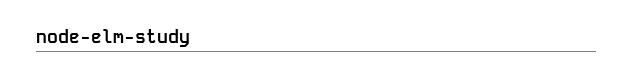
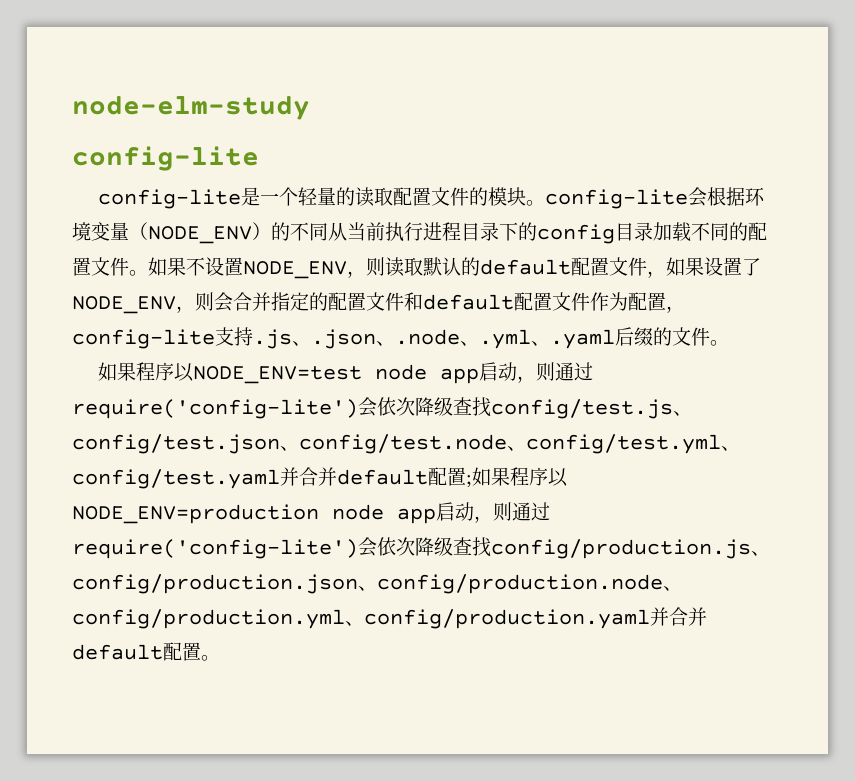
  node-elm-study
+ config-lite
+ config-lite是一个轻量的读取配置文件的模块。config-lite会根据环境变量（NODE_ENV）的不同从当前执行进程目录下的config目录加载不同的配置文件。如果不设置NODE_ENV，则读取默认的default配置文件，如果设置了NODE_ENV，则会合并指定的配置文件和default配置文件作为配置，config-lite支持.js、.json、.node、.yml、.yaml后缀的文件。
+ 如果程序以NODE_ENV=test node app启动，则通过require('config-lite')会依次降级查找config/test.js、config/test.json、config/test.node、config/test.yml、config/test.yaml并合并default配置;如果程序以NODE_ENV=production node app启动，则通过require('config-lite')会依次降级查找config/production.js、config/production.json、config/production.node、config/production.yml、config/production.yaml并合并default配置。

